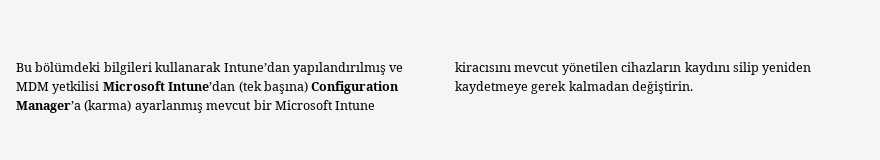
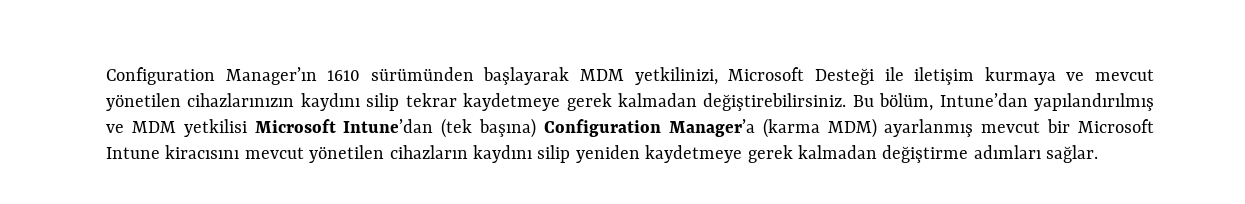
- Bu bölümdeki bilgileri kullanarak Intune’dan yapılandırılmış ve MDM yetkilisi Microsoft Intune’dan (tek başına) Configuration Manager’a (karma) ayarlanmış mevcut bir Microsoft Intune kiracısını mevcut yönetilen cihazların kaydını silip yeniden kaydetmeye gerek kalmadan değiştirin.
+ Configuration Manager’ın 1610 sürümünden başlayarak MDM yetkilinizi, Microsoft Desteği ile iletişim kurmaya ve mevcut yönetilen cihazlarınızın kaydını silip tekrar kaydetmeye gerek kalmadan değiştirebilirsiniz. Bu bölüm, Intune’dan yapılandırılmış ve MDM yetkilisi Microsoft Intune’dan (tek başına) Configuration Manager’a (karma MDM) ayarlanmış mevcut bir Microsoft Intune kiracısını mevcut yönetilen cihazların kaydını silip yeniden kaydetmeye gerek kalmadan değiştirme adımları sağlar.

